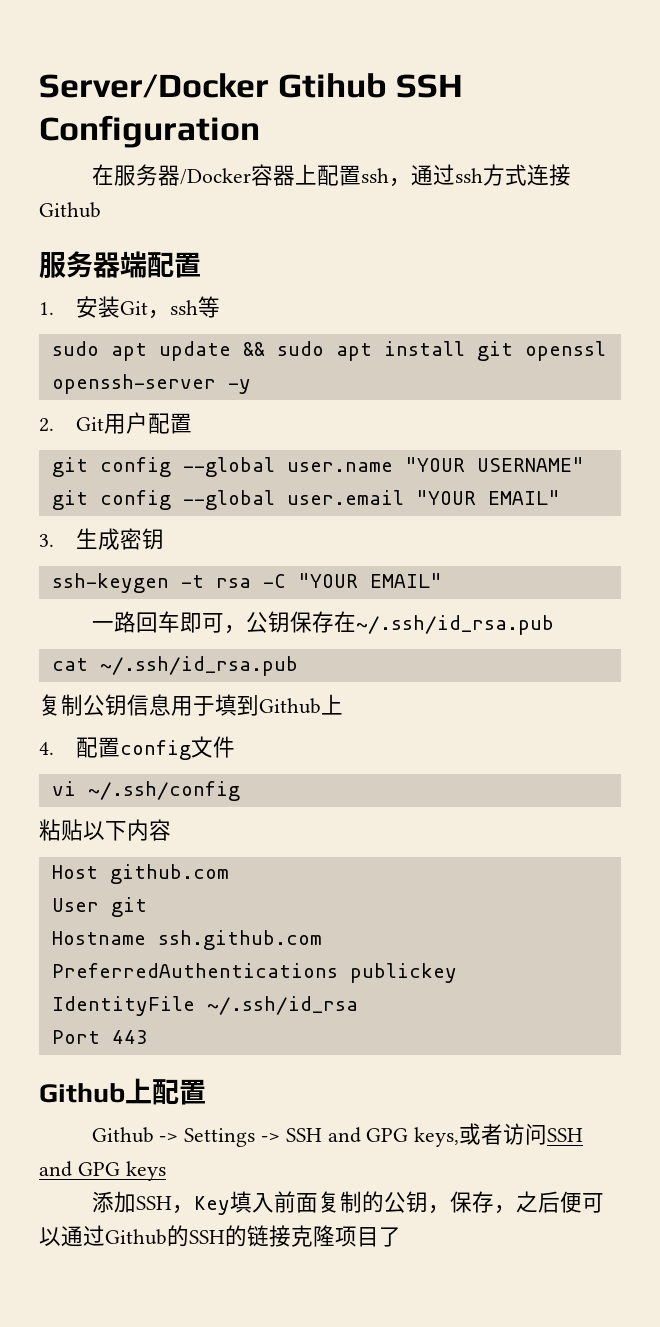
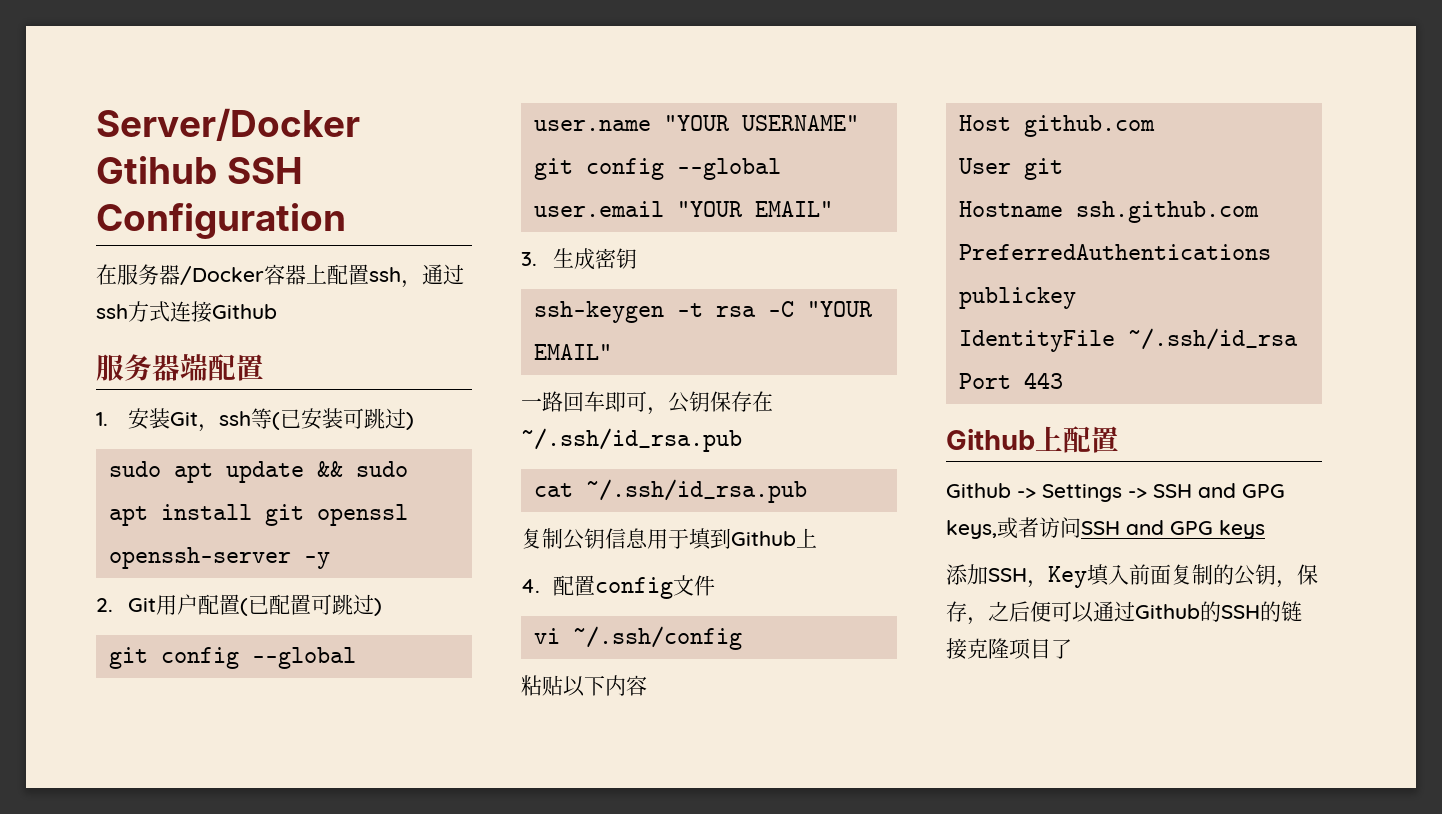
- 1.安装Git，ssh等
+ 1.安装Git，ssh等(已安装可跳过)
- 2. Git用户配置
+ 2. Git用户配置(已配置可跳过)

